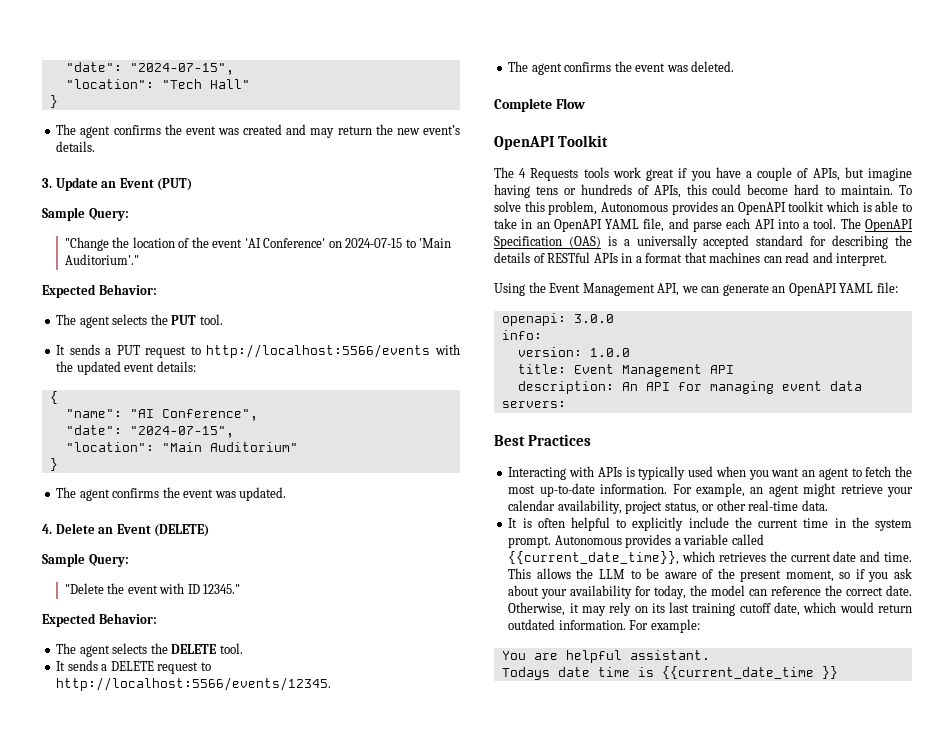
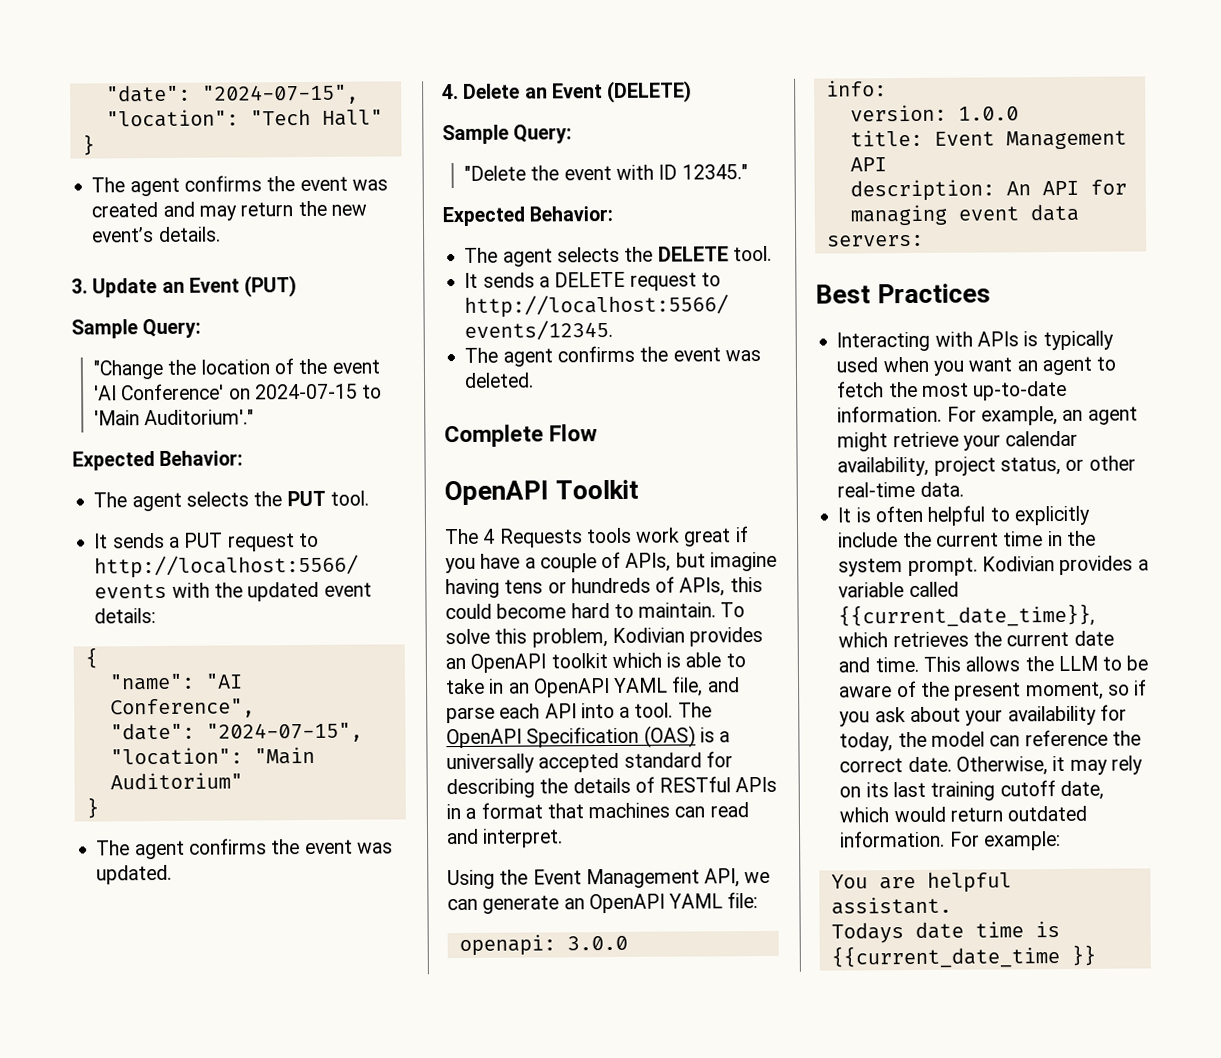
- To solve this problem, Autonomous provides an OpenAPI toolkit which is able to take in an OpenAPI YAML file, and parse each API into a tool.
+ To solve this problem, Kodivian provides an OpenAPI toolkit which is able to take in an OpenAPI YAML file, and parse each API into a tool.
- Autonomous provides a variable called {{current_date_time}}, which retrieves the current date and time.
+ Kodivian provides a variable called {{current_date_time}}, which retrieves the current date and time.

